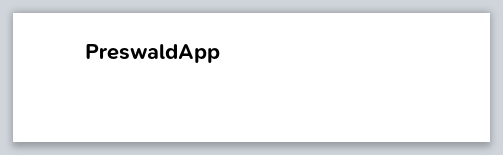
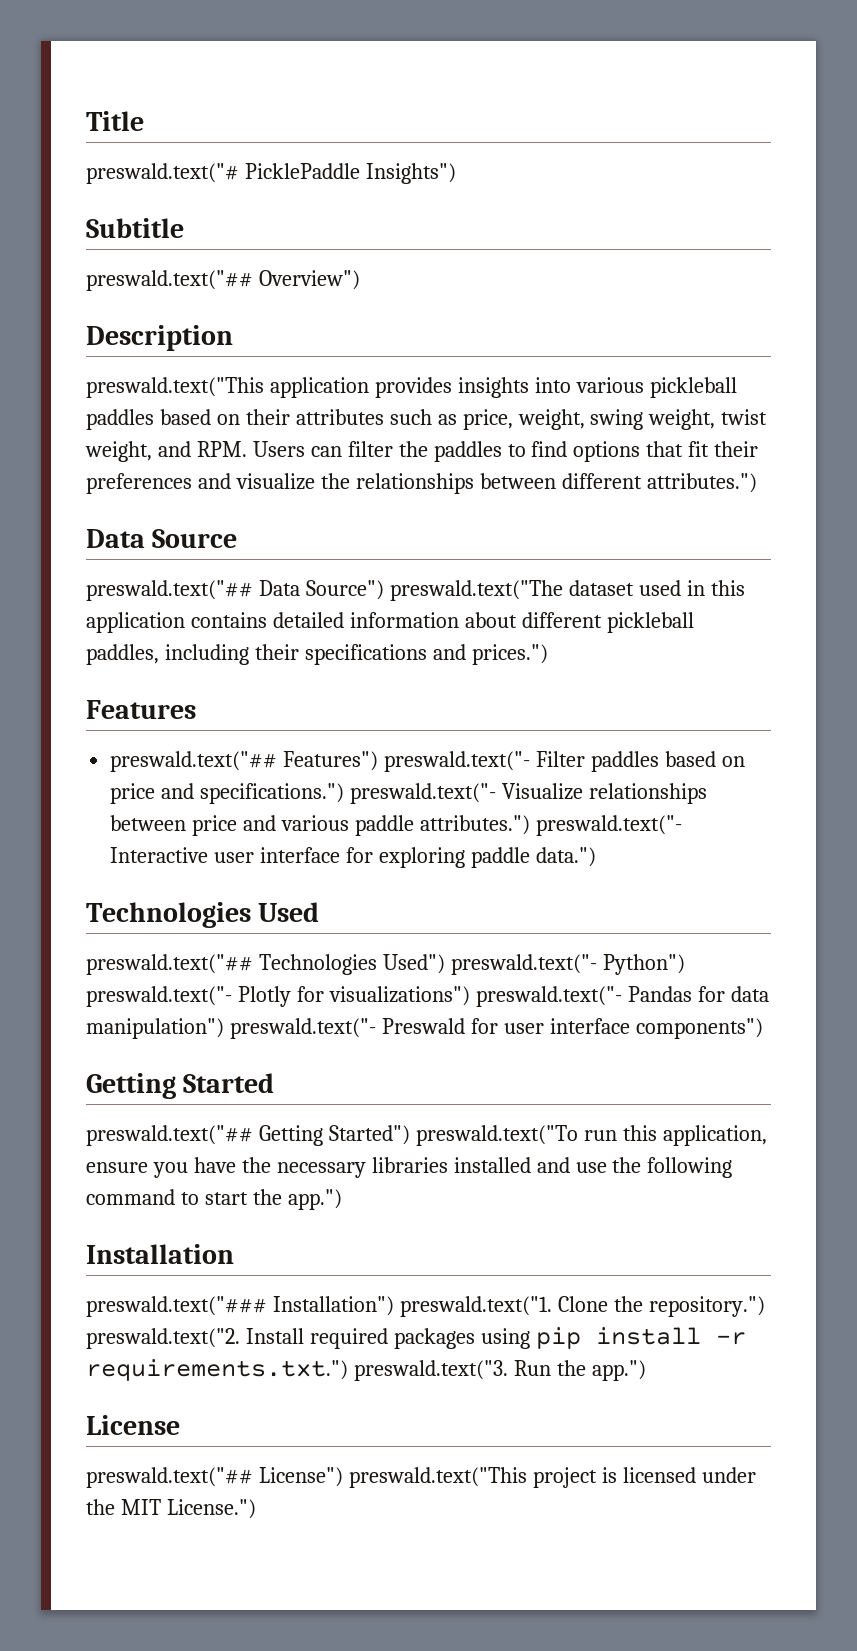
- PreswaldApp
+ Title
+ preswald.text("# PicklePaddle Insights")
+ Subtitle
+ preswald.text("## Overview")
+ Description
+ preswald.text("This application provides insights into various pickleball paddles based on their attributes such as price, weight, swing weight, twist weight, and RPM. Users can filter the paddles to find options that fit their preferences and visualize the relationships between different attributes.")
+ Data Source
+ preswald.text("## Data Source") preswald.text("The dataset used in this application contains detailed information about different pickleball paddles, including their specifications and prices.")
+ Features
+ preswald.text("## Features") preswald.text("- Filter paddles based on price and specifications.") preswald.text("- Visualize relationships between price and various paddle attributes.") preswald.text("- Interactive user interface for exploring paddle data.")
+ Technologies Used
+ preswald.text("## Technologies Used") preswald.text("- Python") preswald.text("- Plotly for visualizations") preswald.text("- Pandas for data manipulation") preswald.text("- Preswald for user interface components")
+ Getting Started
+ preswald.text("## Getting Started") preswald.text("To run this application, ensure you have the necessary libraries installed and use the following command to start the app.")
+ Installation
+ preswald.text("### Installation") preswald.text("1. Clone the repository.") preswald.text("2. Install required packages using pip install -r requirements.txt.") preswald.text("3. Run the app.")
+ License
+ preswald.text("## License") preswald.text("This project is licensed under the MIT License.")

